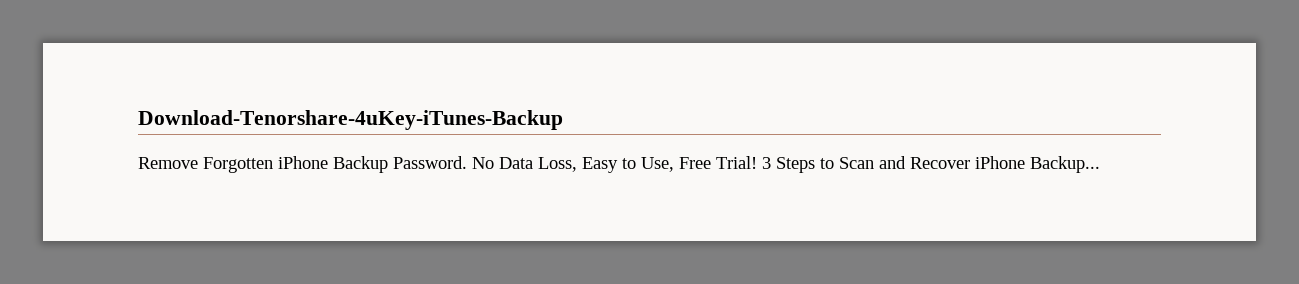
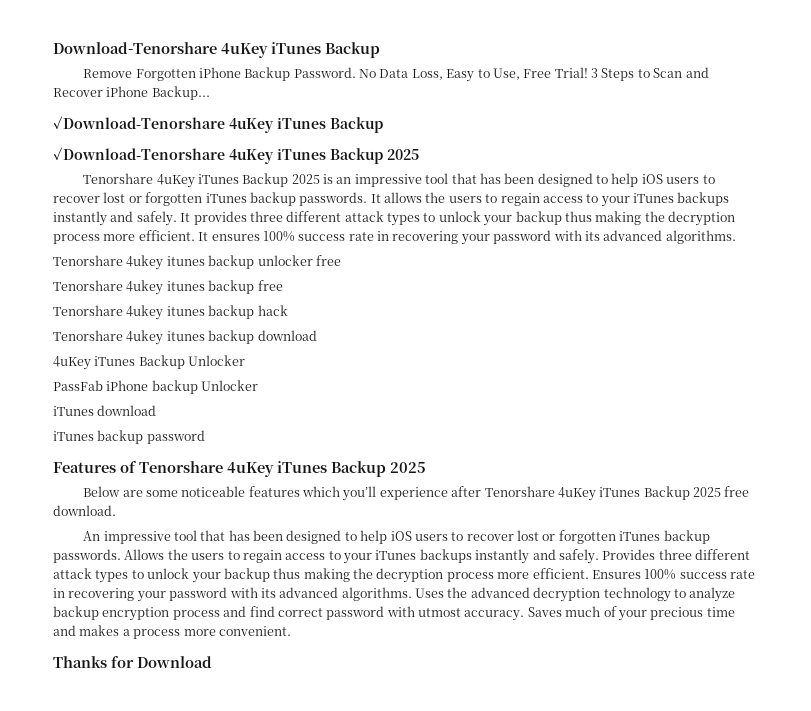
- Download-Tenorshare-4uKey-iTunes-Backup
+ Download-Tenorshare 4uKey iTunes Backup
  3 Steps to Scan and Recover iPhone Backup...
+ ✓Download-Tenorshare 4uKey iTunes Backup
+ ✓Download-Tenorshare 4uKey iTunes Backup 2025
+ Tenorshare 4uKey iTunes Backup 2025 is an impressive tool that has been designed to help iOS users to recover lost or forgotten iTunes backup passwords. It allows the users to regain access to your iTunes backups instantly and safely. It provides three different attack types to unlock your backup thus making the decryption process more efficient. It ensures 100% success rate in recovering your password with its advanced algorithms.
+ Tenorshare 4ukey itunes backup unlocker free
+ Tenorshare 4ukey itunes backup free
+ Tenorshare 4ukey itunes backup hack
+ Tenorshare 4ukey itunes backup download
+ 4uKey iTunes Backup Unlocker
+ PassFab iPhone backup Unlocker
+ iTunes download
+ iTunes backup password
+ Features of Tenorshare 4uKey iTunes Backup 2025
+ Below are some noticeable features which you’ll experience after Tenorshare 4uKey iTunes Backup 2025 free download.
+ An impressive tool that has been designed to help iOS users to recover lost or forgotten iTunes backup passwords. Allows the users to regain access to your iTunes backups instantly and safely. Provides three different attack types to unlock your backup thus making the decryption process more efficient. Ensures 100% success rate in recovering your password with its advanced algorithms. Uses the advanced decryption technology to analyze backup encryption process and find correct password with utmost accuracy. Saves much of your precious time and makes a process more convenient.
+ Thanks for Download

